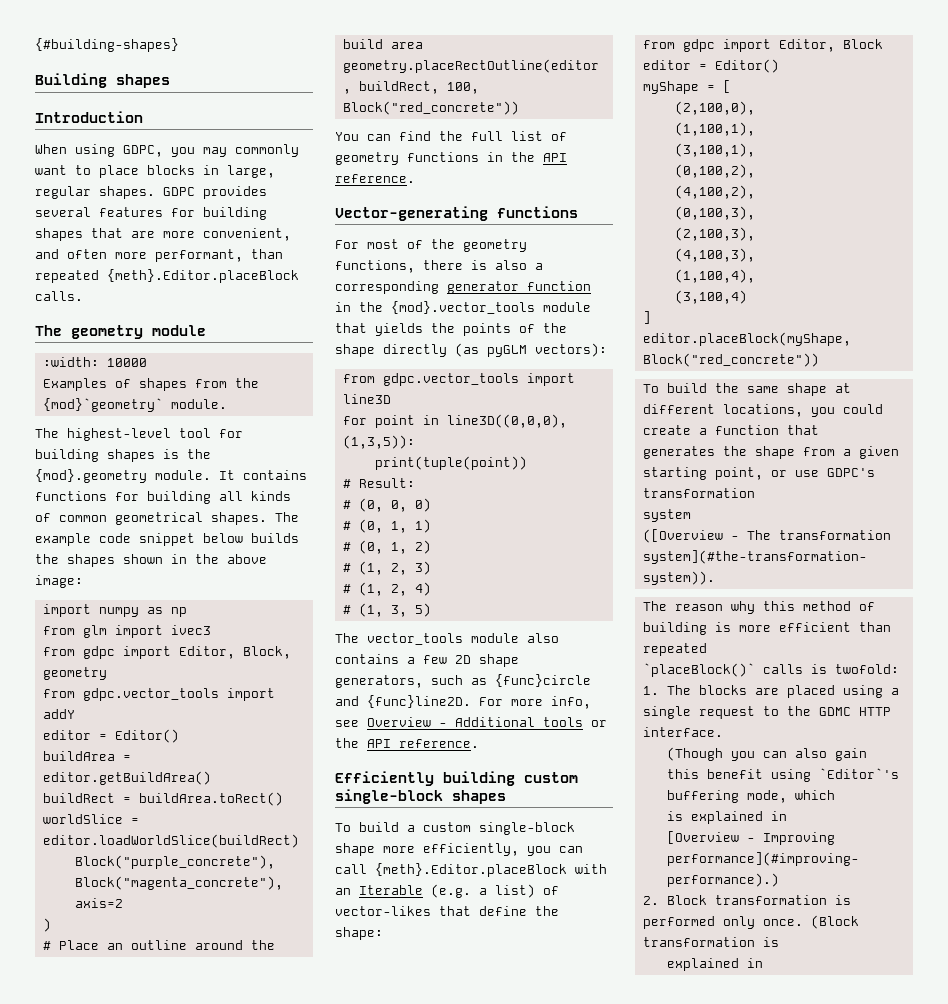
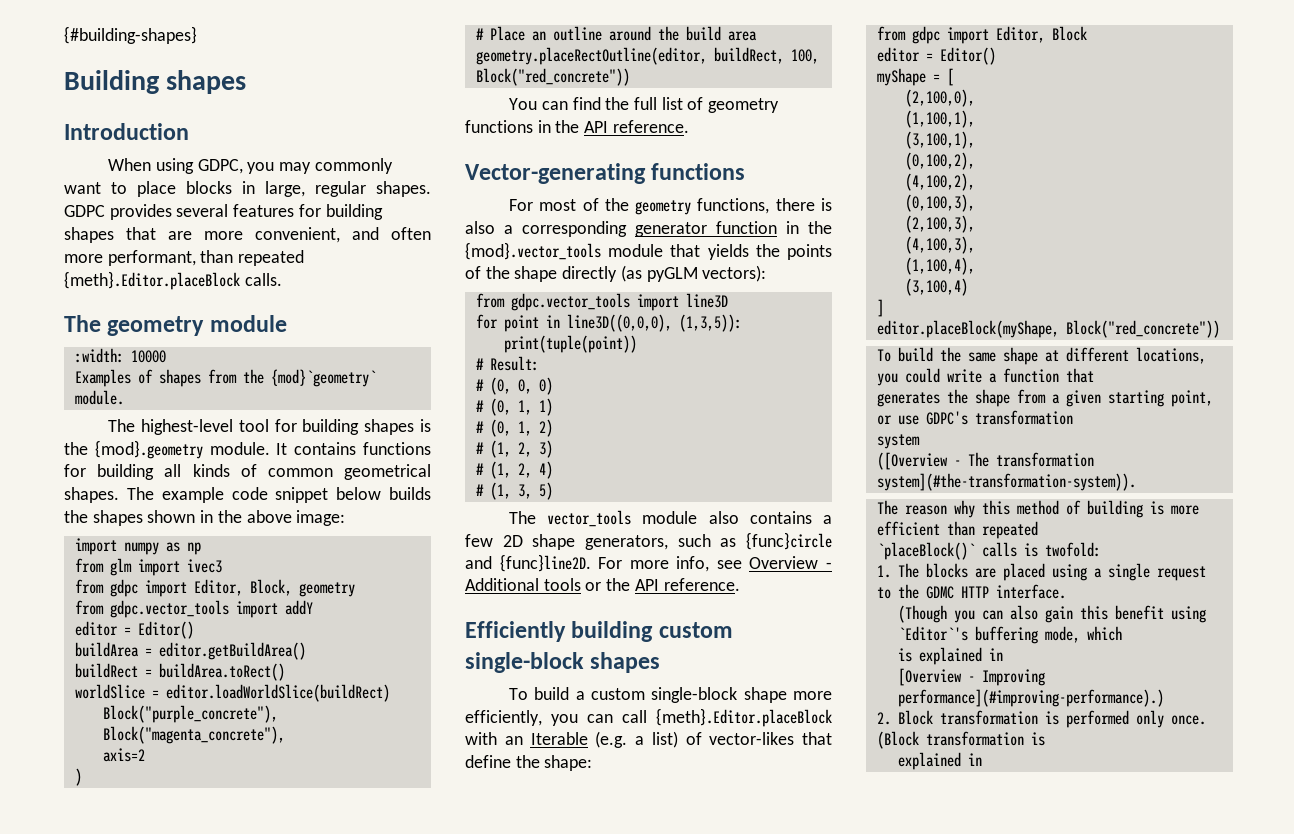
- To build the same shape at different locations, you could create a function that
+ To build the same shape at different locations, you could write a function that

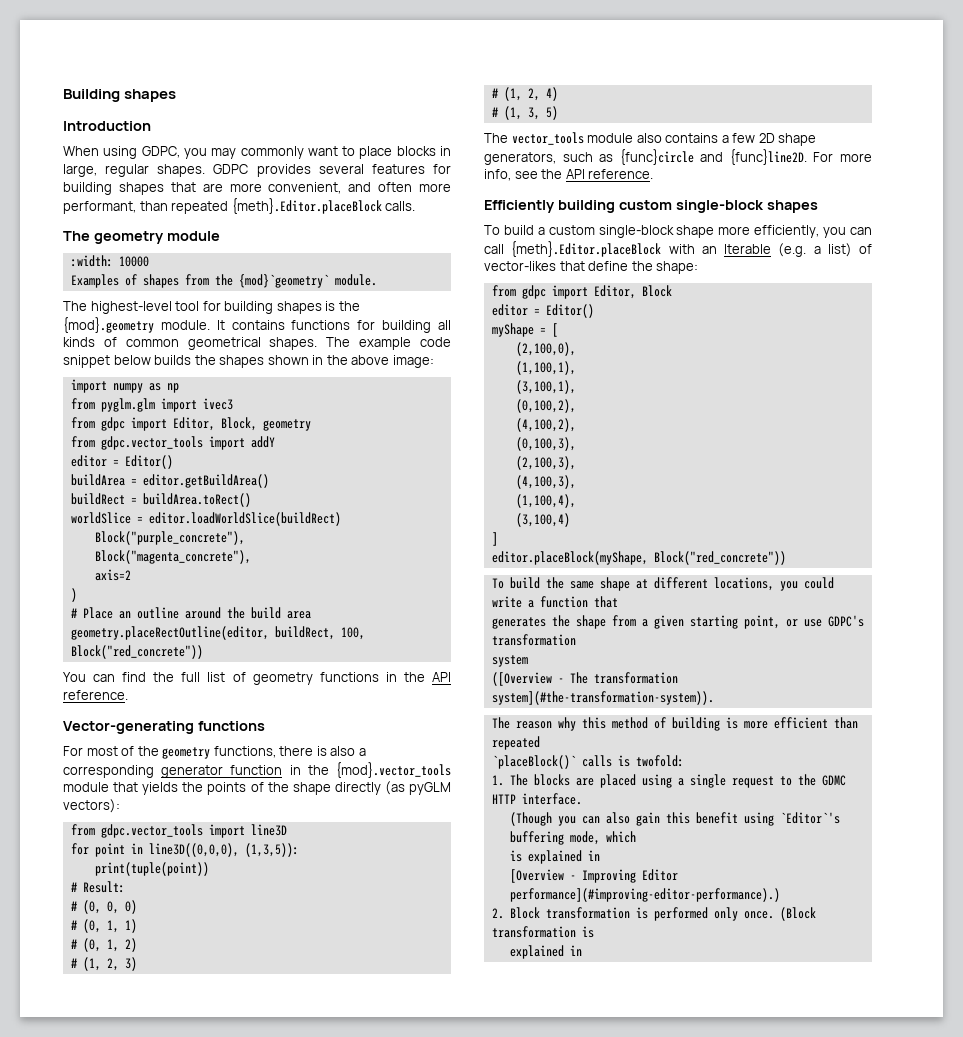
- {#building-shapes}
- from glm import ivec3
+ from pyglm.glm import ivec3
- For more info, see Overview - Additional tools or the API reference.
+ For more info, see the API reference.
- [Overview - Improving performance](#improving-performance).)
+ [Overview - Improving Editor performance](#improving-editor-performance).)

